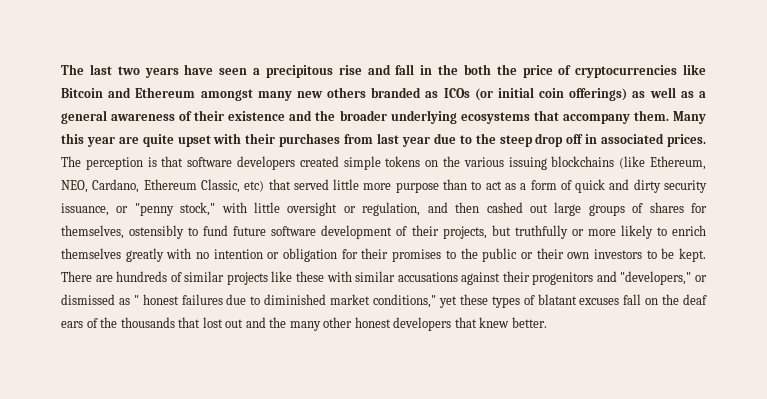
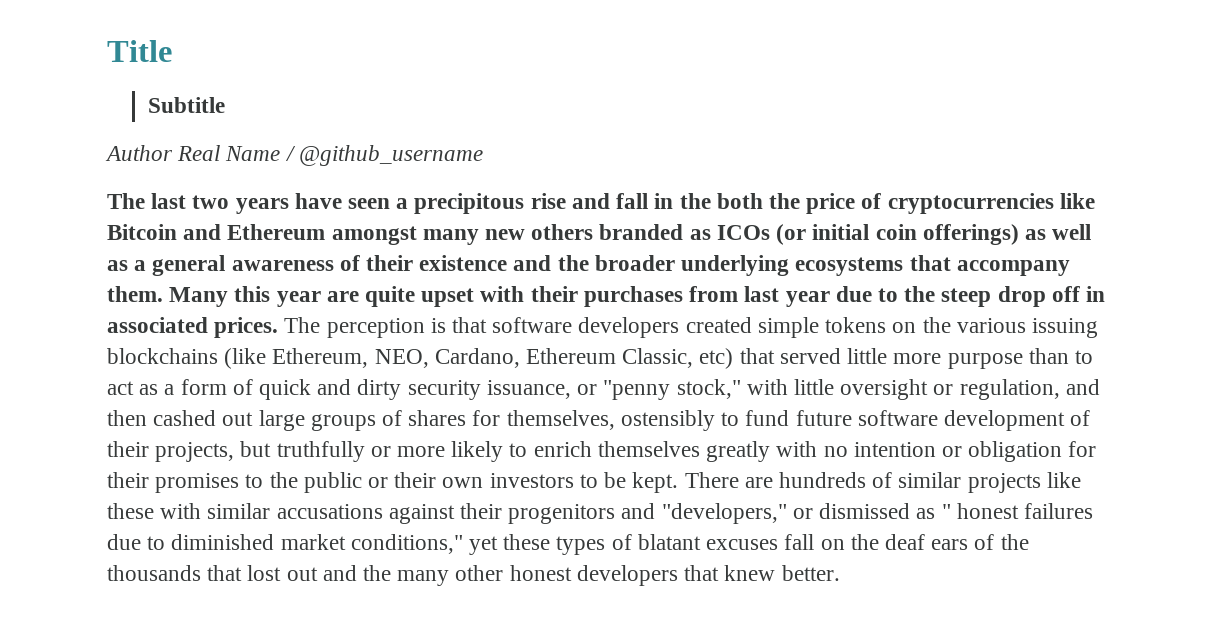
+ Title
+ Subtitle
+ Author Real Name / @github_username

